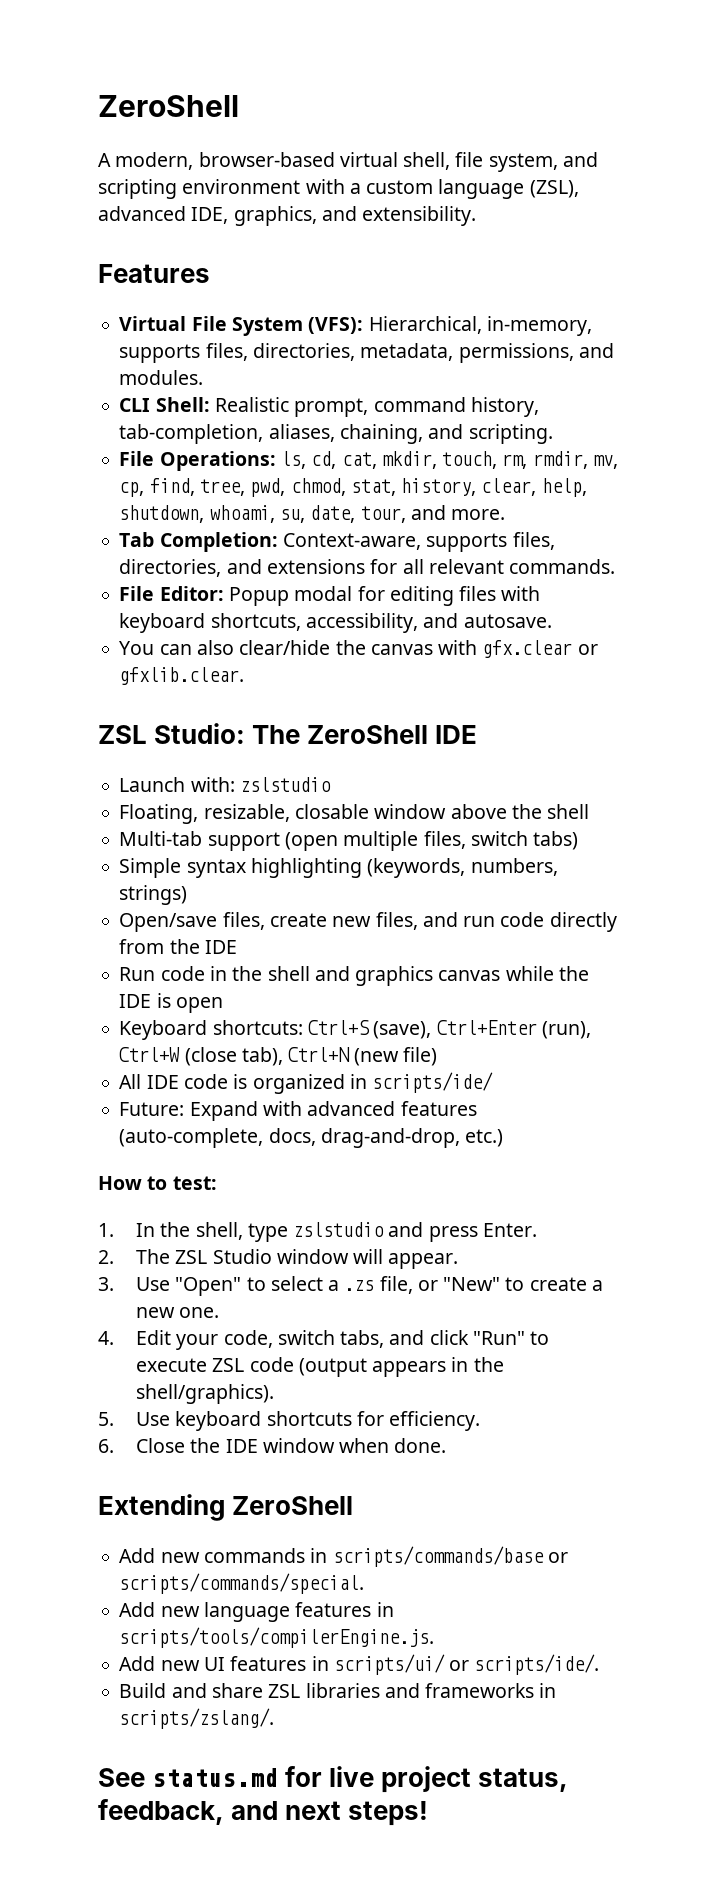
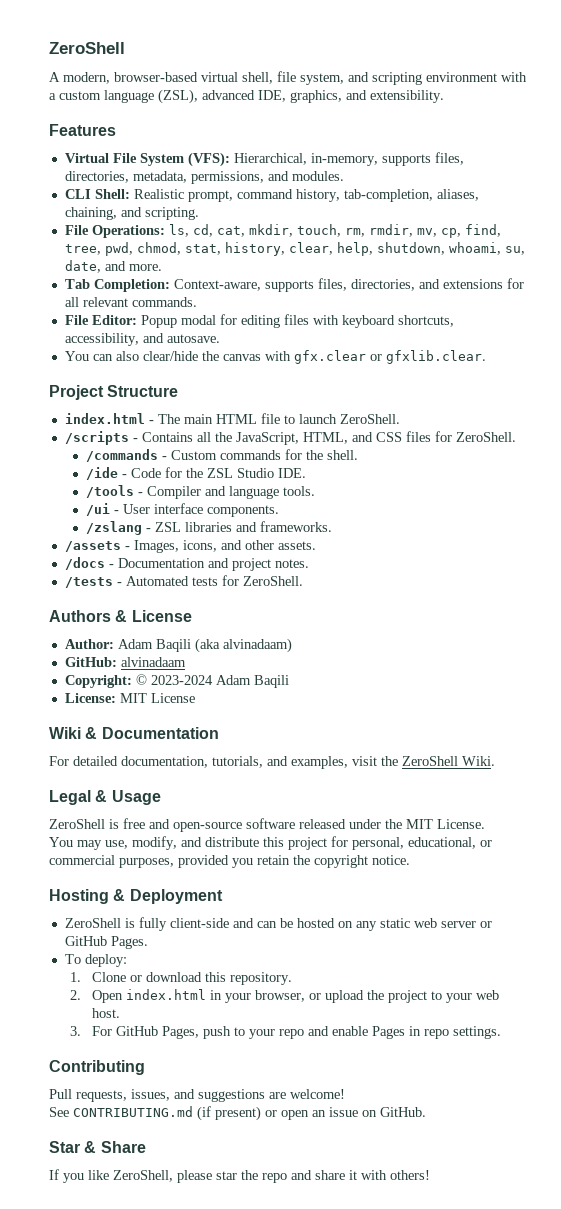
- File Operations: ls, cd, cat, mkdir, touch, rm, rmdir, mv, cp, find, tree, pwd, chmod, stat, history, clear, help, shutdown, whoami, su, date, tour, and more.
+ File Operations: ls, cd, cat, mkdir, touch, rm, rmdir, mv, cp, find, tree, pwd, chmod, stat, history, clear, help, shutdown, whoami, su, date, and more.
- ZSL Studio: The ZeroShell IDE
- Launch with: zslstudio
- Floating, resizable, closable window above the shell
- Multi-tab support (open multiple files, switch tabs)
- Simple syntax highlighting (keywords, numbers, strings)
- Open/save files, create new files, and run code directly from the IDE
- Run code in the shell and graphics canvas while the IDE is open
- Keyboard shortcuts: Ctrl+S (save), Ctrl+Enter (run), Ctrl+W (close tab), Ctrl+N (new file)
- All IDE code is organized in scripts/ide/
- Future: Expand with advanced features (auto-complete, docs, drag-and-drop, etc.)
- How to test:
- 1. In the shell, type zslstudio and press Enter.
- 2. The ZSL Studio window will appear.
- 3. Use "Open" to select a .zs file, or "New" to create a new one.
- 4. Edit your code, switch tabs, and click "Run" to execute ZSL code (output appears in the shell/graphics).
- 5. Use keyboard shortcuts for efficiency.
- 6. Close the IDE window when done.
- Extending ZeroShell
- Add new commands in scripts/commands/base or scripts/commands/special.
- Add new language features in scripts/tools/compilerEngine.js.
- Add new UI features in scripts/ui/ or scripts/ide/.
- Build and share ZSL libraries and frameworks in scripts/zslang/.
- See status.md for live project status, feedback, and next steps!
+ Project Structure
+ index.html - The main HTML file to launch ZeroShell.
+ /scripts - Contains all the JavaScript, HTML, and CSS files for ZeroShell.
+ /commands - Custom commands for the shell.
+ /ide - Code for the ZSL Studio IDE.
+ /tools - Compiler and language tools.
+ /ui - User interface components.
+ /zslang - ZSL libraries and frameworks.
+ /assets - Images, icons, and other assets.
+ /docs - Documentation and project notes.
+ /tests - Automated tests for ZeroShell.
+ Authors & License
+ Author: Adam Baqili (aka alvinadaam)
+ GitHub: alvinadaam
+ Copyright: © 2023-2024 Adam Baqili
+ License: MIT License
+ Wiki & Documentation
+ For detailed documentation, tutorials, and examples, visit the ZeroShell Wiki.
+ Legal & Usage
+ ZeroShell is free and open-source software released under the MIT License.
+ You may use, modify, and distribute this project for personal, educational, or commercial purposes, provided you retain the copyright notice.
+ Hosting & Deployment
+ ZeroShell is fully client-side and can be hosted on any static web server or GitHub Pages.
+ To deploy:
+ 1. Clone or download this repository.
+ 2. Open index.html in your browser, or upload the project to your web host.
+ 3. For GitHub Pages, push to your repo and enable Pages in repo settings.
+ Contributing
+ Pull requests, issues, and suggestions are welcome!
+ See CONTRIBUTING.md (if present) or open an issue on GitHub.
+ Star & Share
+ If you like ZeroShell, please star the repo and share it with others!

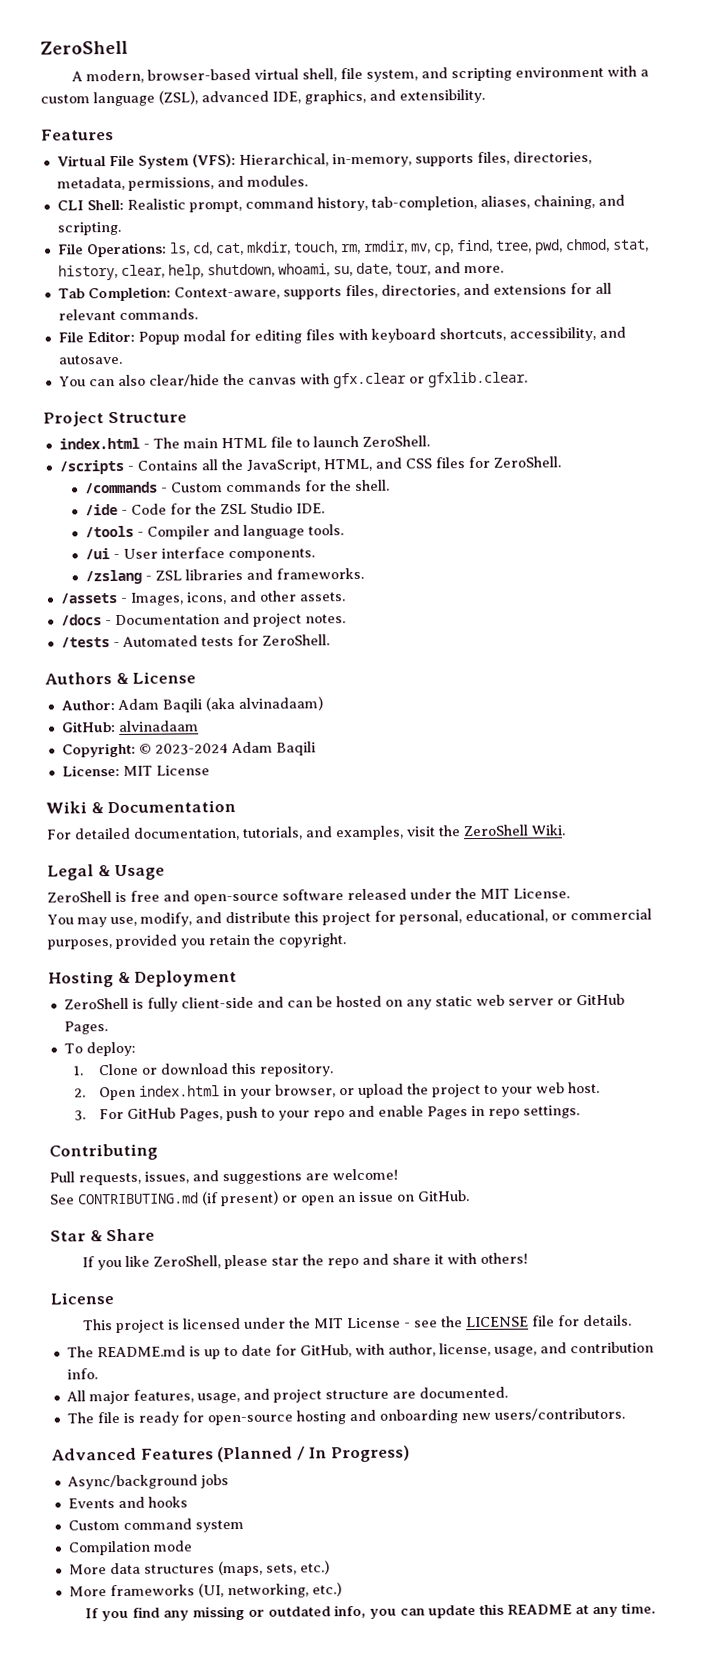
- File Operations: ls, cd, cat, mkdir, touch, rm, rmdir, mv, cp, find, tree, pwd, chmod, stat, history, clear, help, shutdown, whoami, su, date, and more.
+ File Operations: ls, cd, cat, mkdir, touch, rm, rmdir, mv, cp, find, tree, pwd, chmod, stat, history, clear, help, shutdown, whoami, su, date, tour, and more.
- You may use, modify, and distribute this project for personal, educational, or commercial purposes, provided you retain the copyright notice.
+ You may use, modify, and distribute this project for personal, educational, or commercial purposes, provided you retain the copyright.
  If you like ZeroShell, please star the repo and share it with others!
+ License
+ This project is licensed under the MIT License - see the LICENSE file for details.
+ The README.md is up to date for GitHub, with author, license, usage, and contribution info.
+ All major features, usage, and project structure are documented.
+ The file is ready for open-source hosting and onboarding new users/contributors.
+ Advanced Features (Planned / In Progress)
+ Async/background jobs
+ Events and hooks
+ Custom command system
+ Compilation mode
+ More data structures (maps, sets, etc.)
+ More frameworks (UI, networking, etc.)
+ If you find any missing or outdated info, you can update this README at any time.

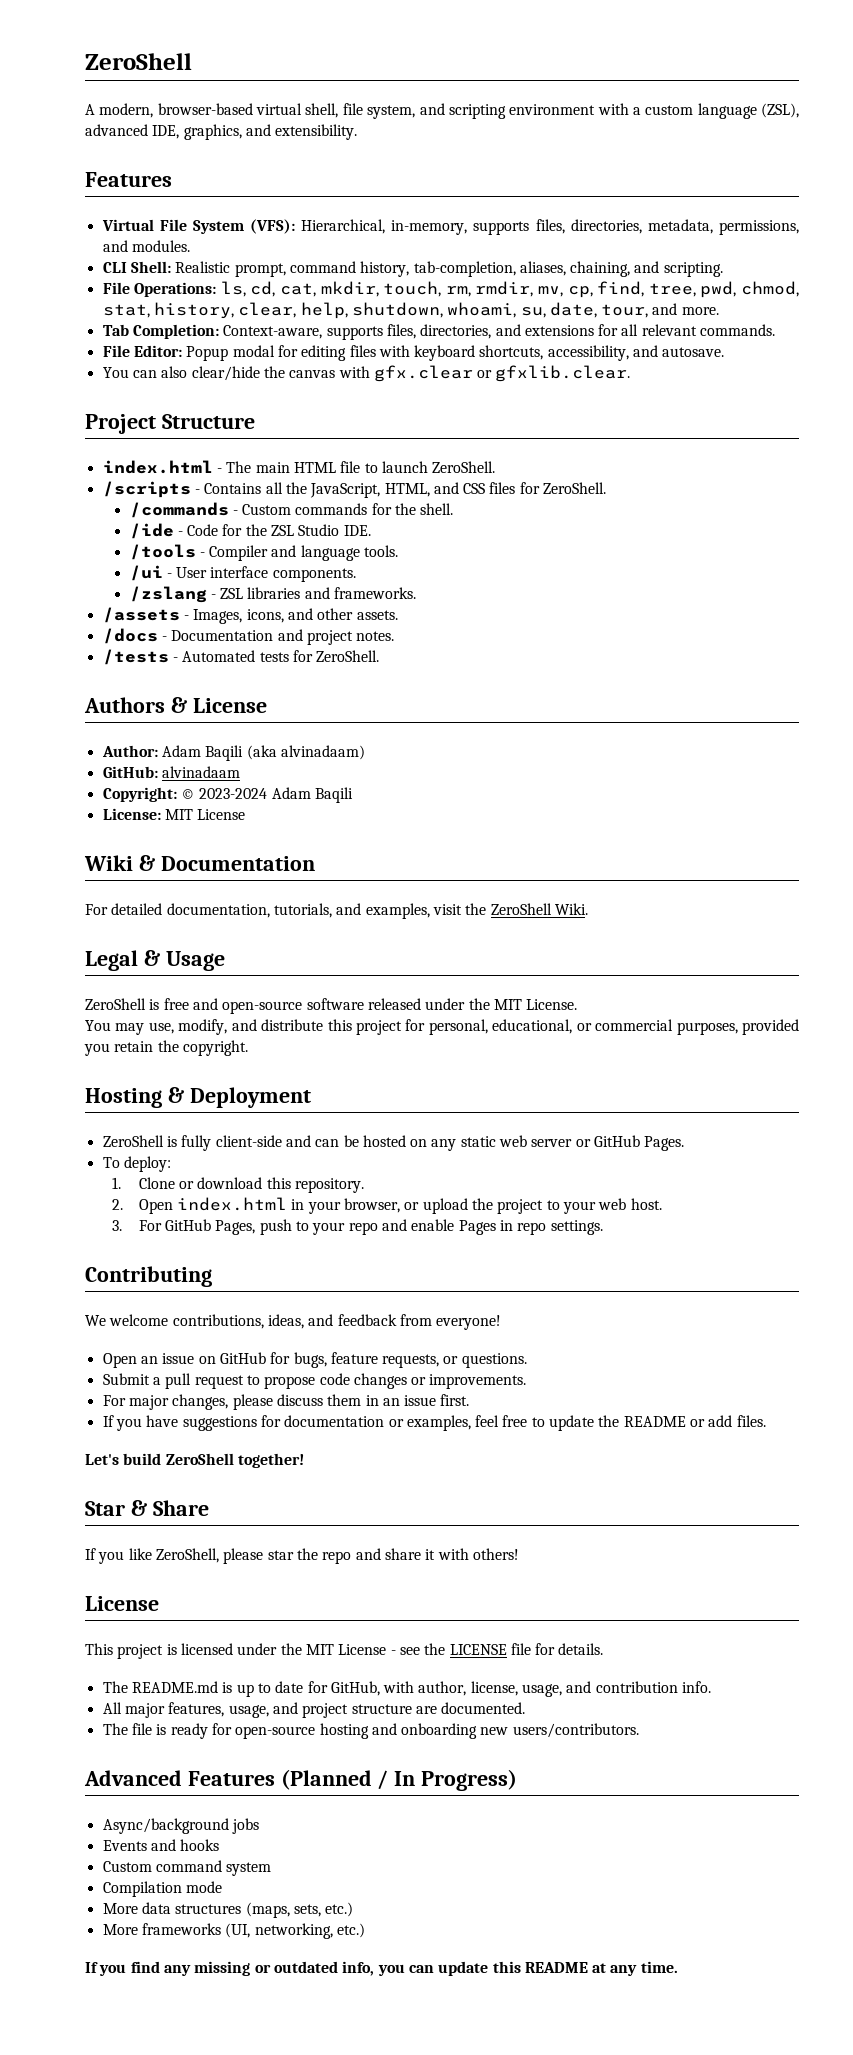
- Pull requests, issues, and suggestions are welcome!
- See CONTRIBUTING.md (if present) or open an issue on GitHub.
+ We welcome contributions, ideas, and feedback from everyone!
+ Open an issue on GitHub for bugs, feature requests, or questions.
+ Submit a pull request to propose code changes or improvements.
+ For major changes, please discuss them in an issue first.
+ If you have suggestions for documentation or examples, feel free to update the README or add files.
+ Let's build ZeroShell together!

